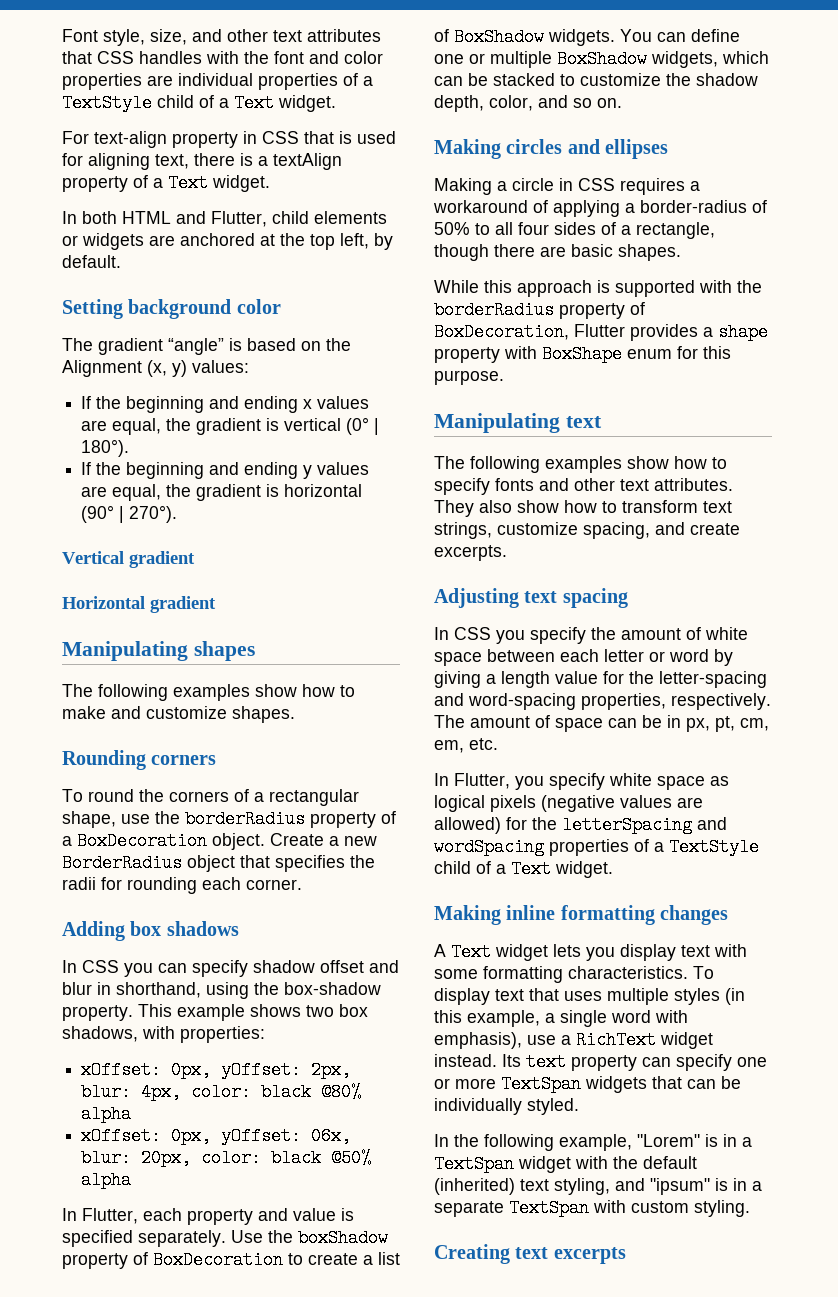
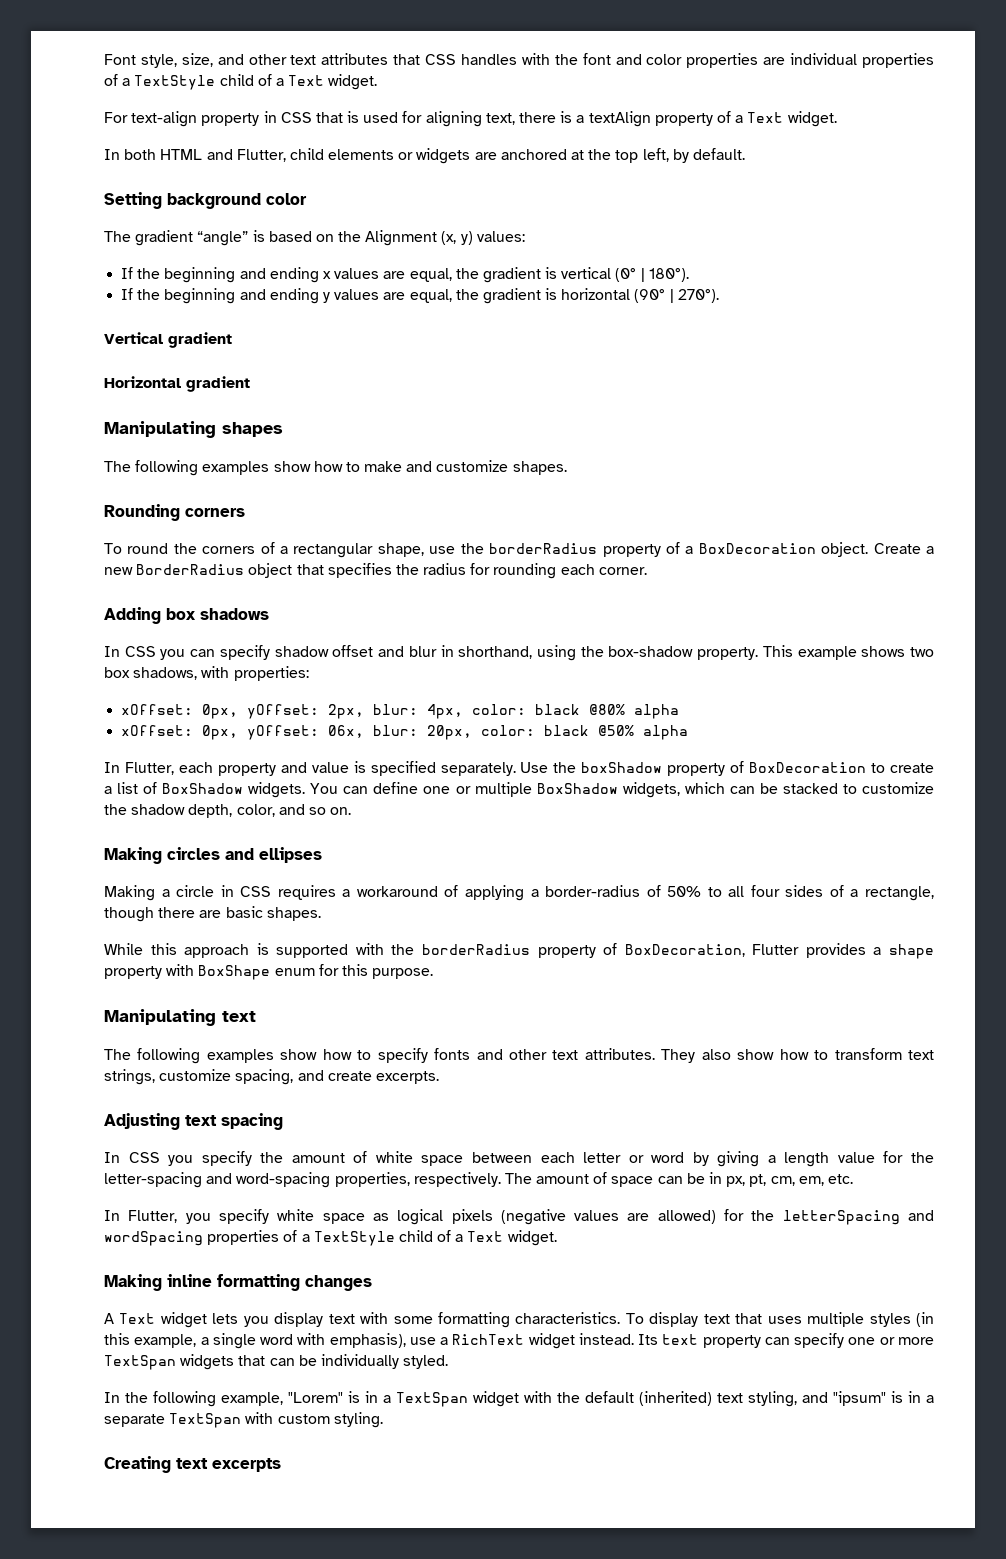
- Create a new BorderRadius object that specifies the radii for rounding each corner.
+ Create a new BorderRadius object that specifies the radius for rounding each corner.

